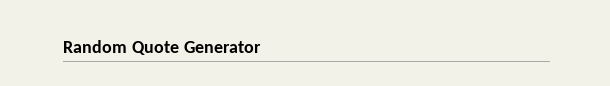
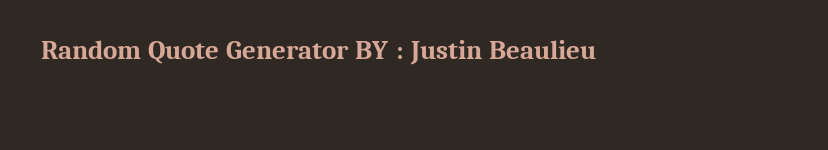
- Random Quote Generator
+ Random Quote Generator BY : Justin Beaulieu

